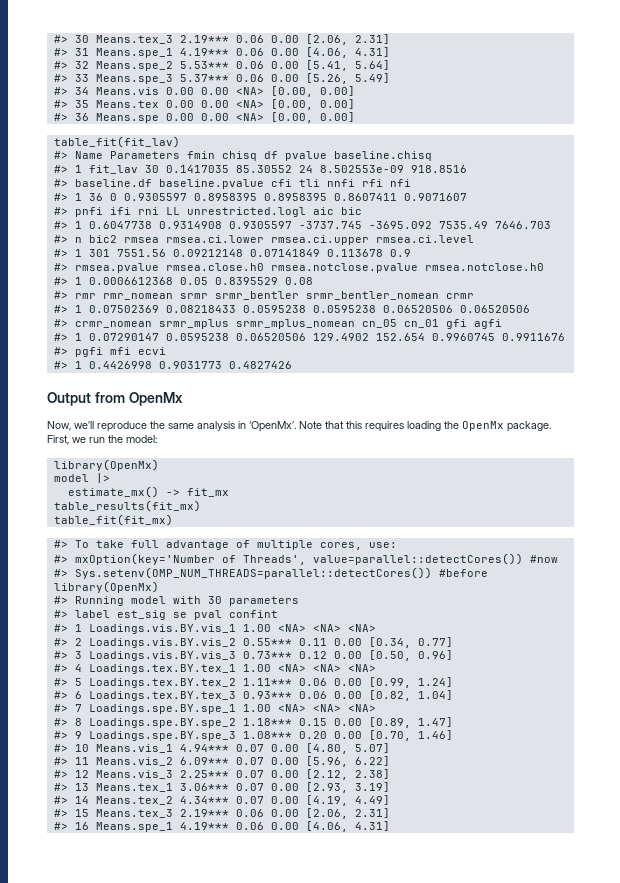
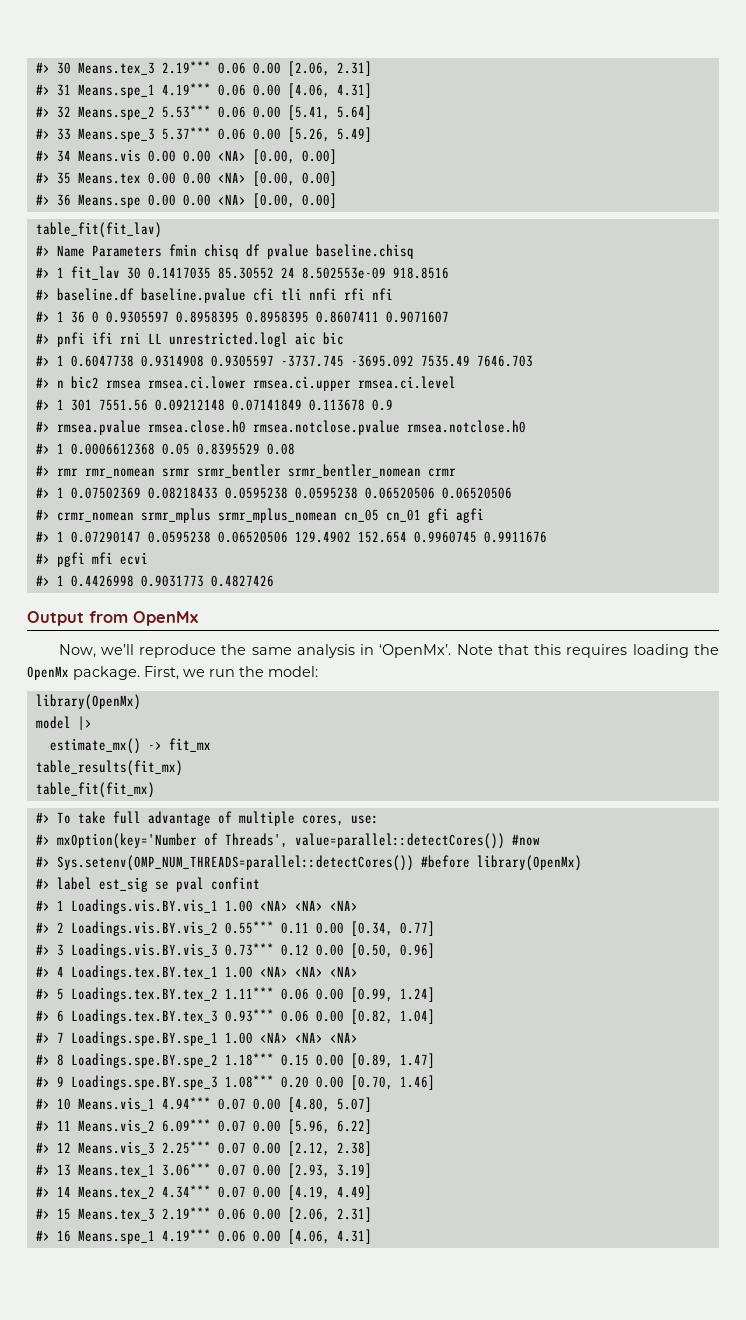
- #> Running model with 30 parameters

